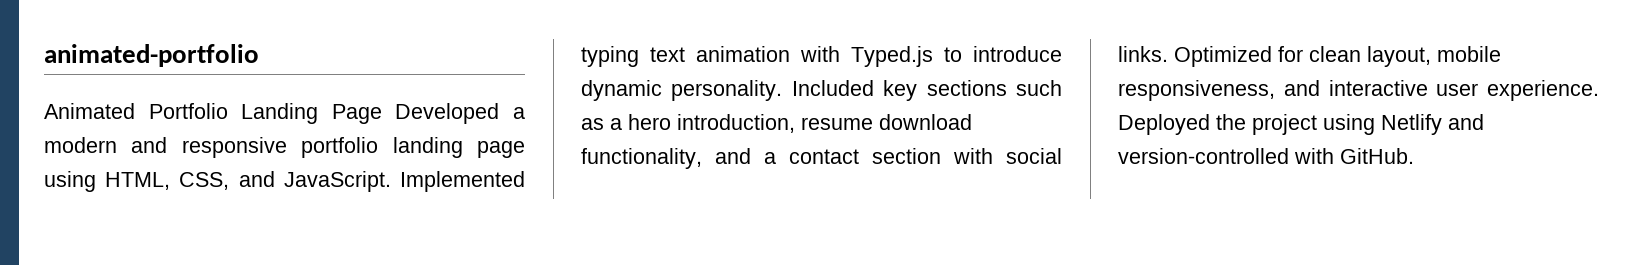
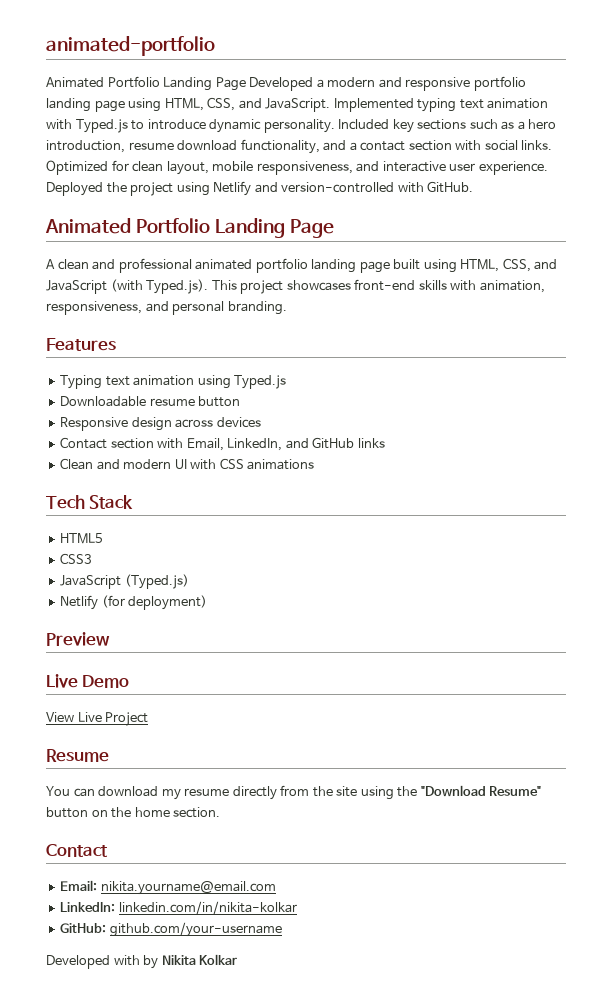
  Deployed the project using Netlify and version-controlled with GitHub.
+ Animated Portfolio Landing Page
+ A clean and professional animated portfolio landing page built using HTML, CSS, and JavaScript (with Typed.js). This project showcases front-end skills with animation, responsiveness, and personal branding.
+ Features
+ Typing text animation using Typed.js
+ Downloadable resume button
+ Responsive design across devices
+ Contact section with Email, LinkedIn, and GitHub links
+ Clean and modern UI with CSS animations
+ Tech Stack
+ HTML5
+ CSS3
+ JavaScript (Typed.js)
+ Netlify (for deployment)
+ Preview
+ Live Demo
+ View Live Project
+ Resume
+ You can download my resume directly from the site using the "Download Resume" button on the home section.
+ Contact
+ Email: nikita.yourname@email.com
+ LinkedIn: linkedin.com/in/nikita-kolkar
+ GitHub: github.com/your-username
+ Developed with by Nikita Kolkar

